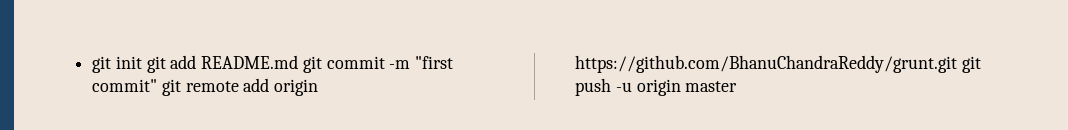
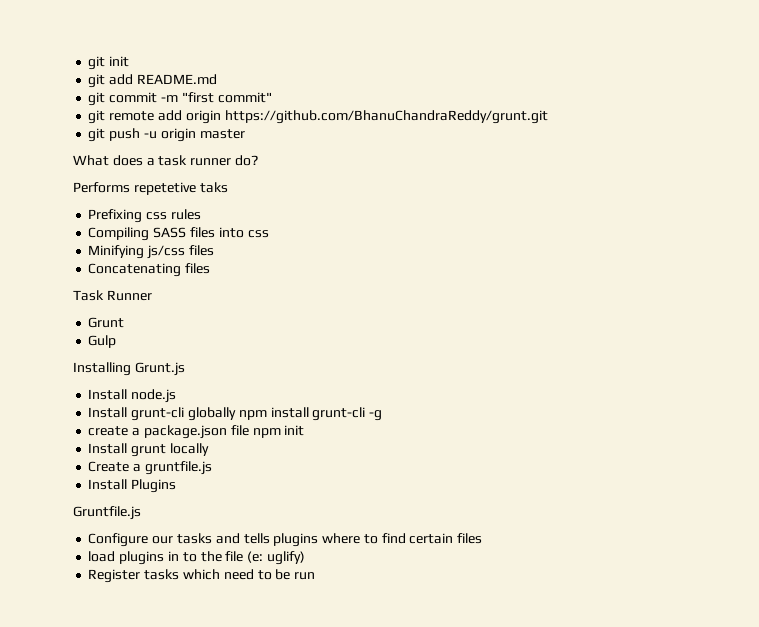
- git init git add README.md git commit -m "first commit" git remote add origin https://github.com/BhanuChandraReddy/grunt.git git push -u origin master
+ git init
+ git add README.md
+ git commit -m "first commit"
+ git remote add origin https://github.com/BhanuChandraReddy/grunt.git
+ git push -u origin master
+ What does a task runner do?
+ Performs repetetive taks
+ Prefixing css rules
+ Compiling SASS files into css
+ Minifying js/css files
+ Concatenating files
+ Task Runner
+ Grunt
+ Gulp
+ Installing Grunt.js
+ Install node.js
+ Install grunt-cli globally npm install grunt-cli -g
+ create a package.json file npm init
+ Install grunt locally
+ Create a gruntfile.js
+ Install Plugins
+ Gruntfile.js
+ Configure our tasks and tells plugins where to find certain files
+ load plugins in to the file (e: uglify)
+ Register tasks which need to be run

